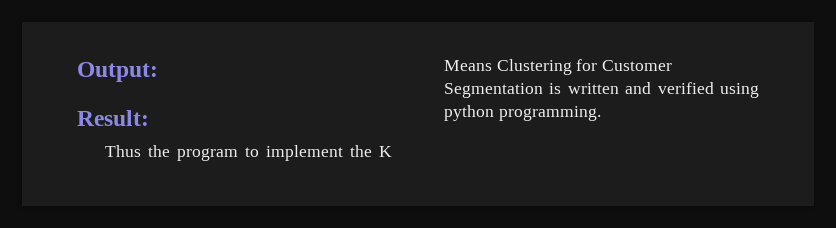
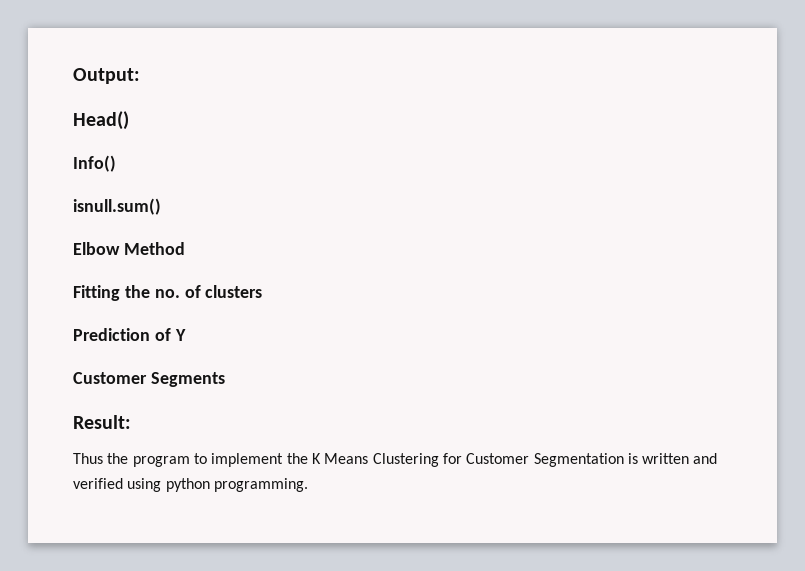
+ Head()
+ Info()
+ isnull.sum()
+ Elbow Method
+ Fitting the no. of clusters
+ Prediction of Y
+ Customer Segments

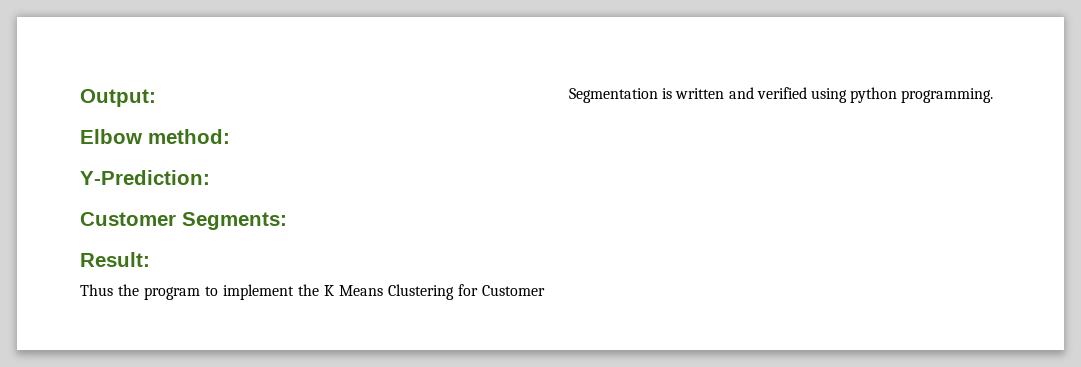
- Head()
- Info()
- isnull.sum()
- Elbow Method
- Fitting the no. of clusters
- Prediction of Y
- Customer Segments
+ Elbow method:
+ Y-Prediction:
+ Customer Segments:

